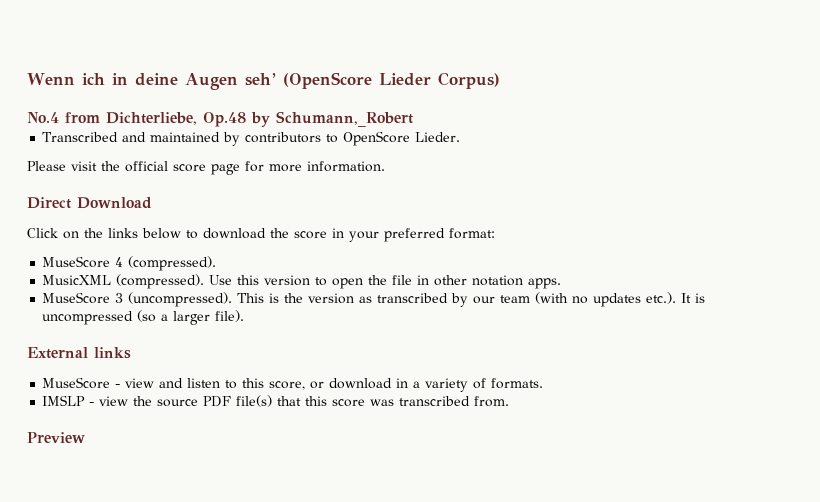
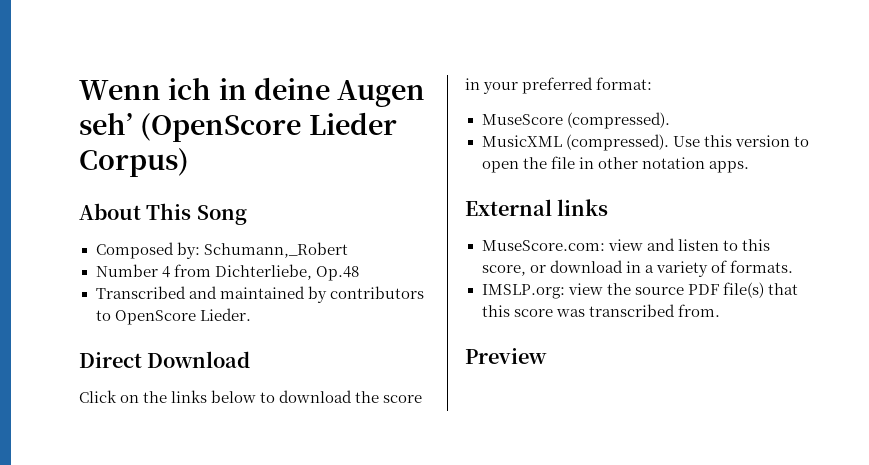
- No.4 from Dichterliebe, Op.48 by Schumann,_Robert
+ About This Song
+ Composed by: Schumann,_Robert
+ Number 4 from Dichterliebe, Op.48
- Please visit the official score page for more information.
- MuseScore 4 (compressed).
+ MuseScore (compressed).
- MuseScore 3 (uncompressed). This is the version as transcribed by our team (with no updates etc.). It is uncompressed (so a larger file).
- MuseScore - view and listen to this score, or download in a variety of formats.
+ MuseScore.com: view and listen to this score, or download in a variety of formats.
- IMSLP - view the source PDF file(s) that this score was transcribed from.
+ IMSLP.org: view the source PDF file(s) that this score was transcribed from.

